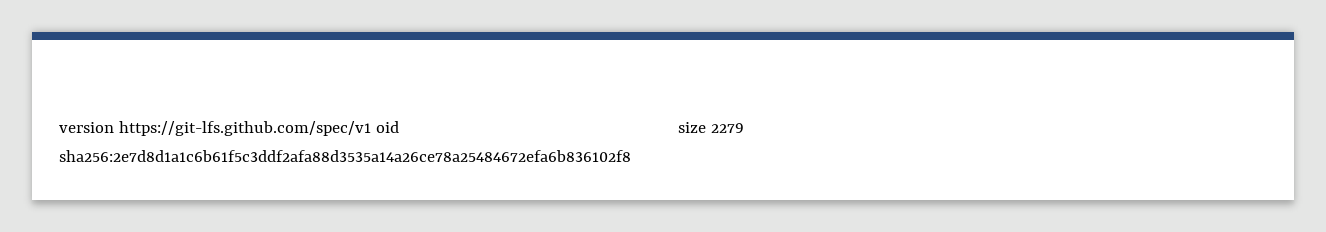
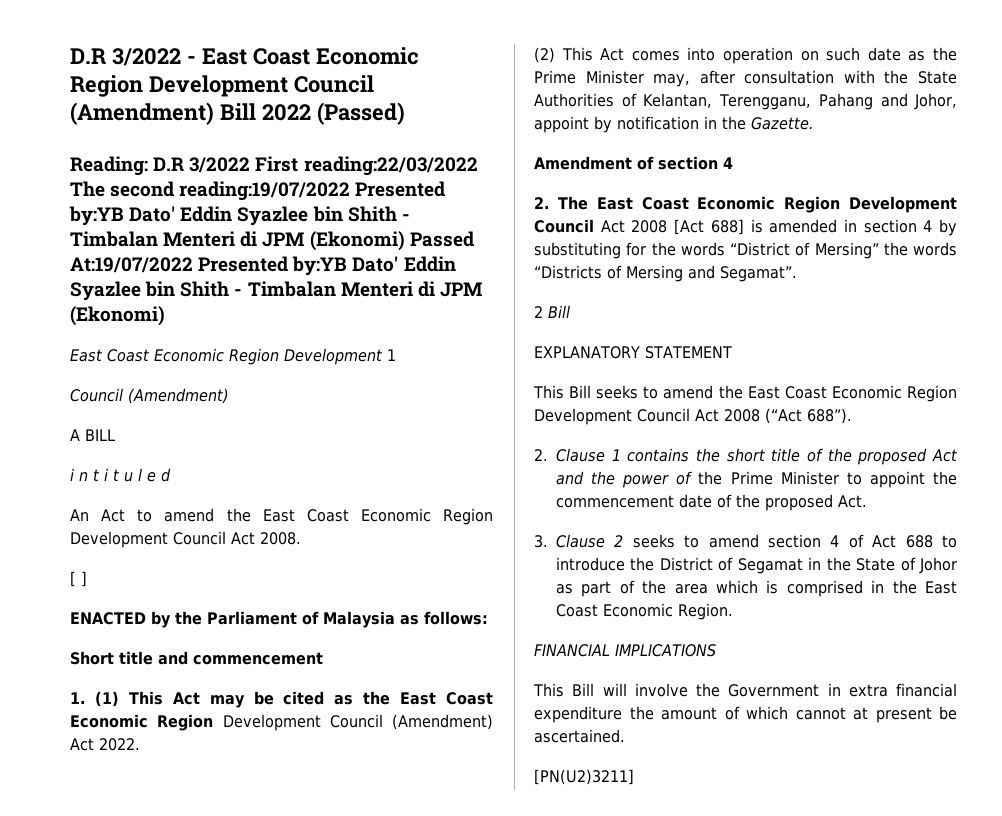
- version https://git-lfs.github.com/spec/v1 oid sha256:2e7d8d1a1c6b61f5c3ddf2afa88d3535a14a26ce78a25484672efa6b836102f8 size 2279
+ D.R 3/2022 - East Coast Economic Region Development Council (Amendment) Bill 2022 (Passed)
+ Reading: D.R 3/2022 First reading:22/03/2022 The second reading:19/07/2022 Presented by:YB Dato' Eddin Syazlee bin Shith - Timbalan Menteri di JPM (Ekonomi) Passed At:19/07/2022 Presented by:YB Dato' Eddin Syazlee bin Shith - Timbalan Menteri di JPM (Ekonomi)
+ East Coast Economic Region Development 1
+ Council (Amendment)
+ A BILL
+ i n t i t u l e d
+ An Act to amend the East Coast Economic Region Development Council Act 2008.
+ [ ]
+ ENACTED by the Parliament of Malaysia as follows:
+ Short title and commencement
+ 1. (1) This Act may be cited as the East Coast Economic Region Development Council (Amendment) Act 2022.
+ (2) This Act comes into operation on such date as the Prime Minister may, after consultation with the State Authorities of Kelantan, Terengganu, Pahang and Johor, appoint by notification in the Gazette.
+ Amendment of section 4
+ 2. The East Coast Economic Region Development Council Act 2008 [Act 688] is amended in section 4 by substituting for the words “District of Mersing” the words “Districts of Mersing and Segamat”.
+ 2 Bill
+ EXPLANATORY STATEMENT
+ This Bill seeks to amend the East Coast Economic Region Development Council Act 2008 (“Act 688”).
+ 2. Clause 1 contains the short title of the proposed Act and the power of the Prime Minister to appoint the commencement date of the proposed Act.
+ 3. Clause 2 seeks to amend section 4 of Act 688 to introduce the District of Segamat in the State of Johor as part of the area which is comprised in the East Coast Economic Region.
+ FINANCIAL IMPLICATIONS
+ This Bill will involve the Government in extra financial expenditure the amount of which cannot at present be ascertained.
+ [PN(U2)3211]

